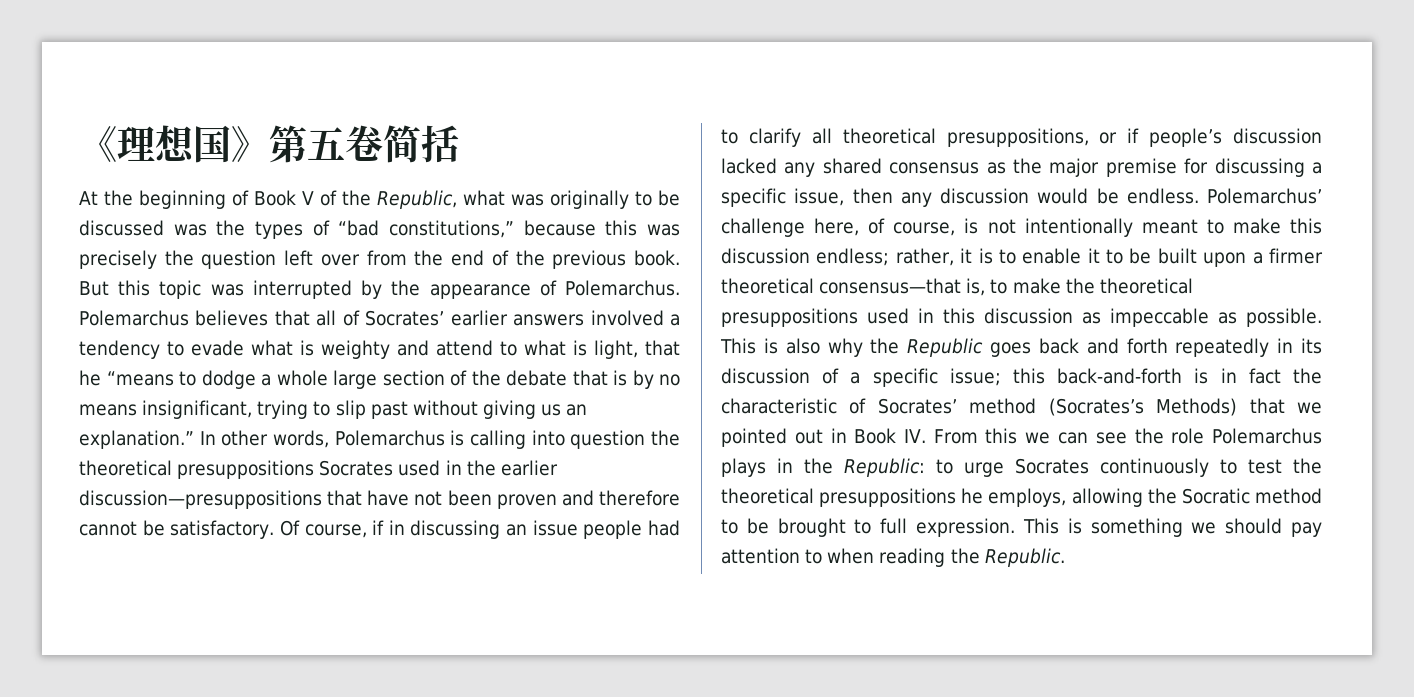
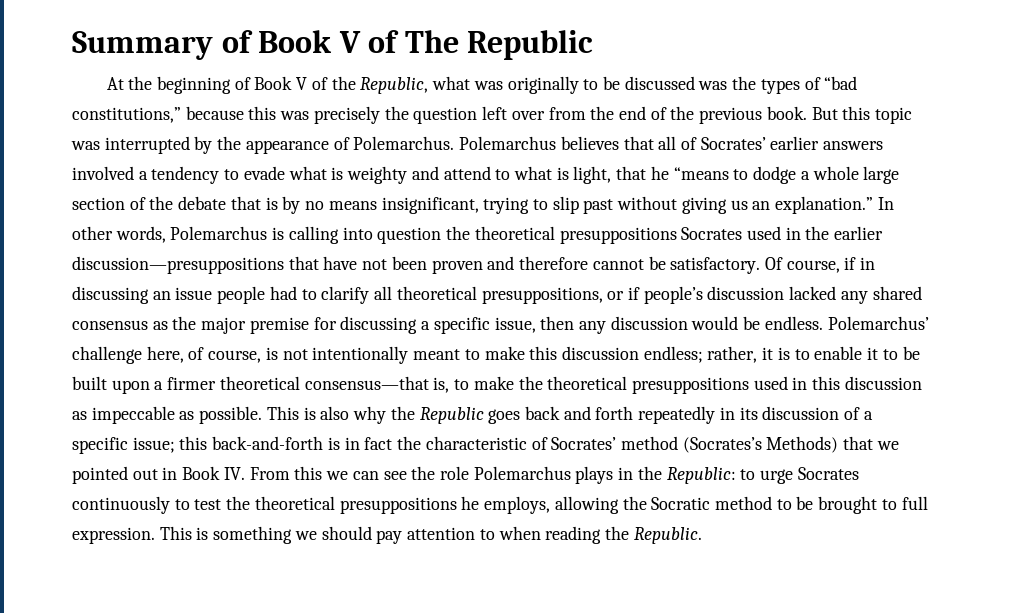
- 《理想国》第五卷简括
+ Summary of Book V of The Republic

